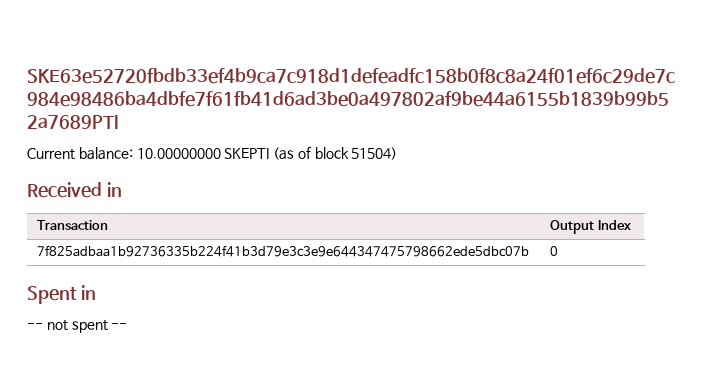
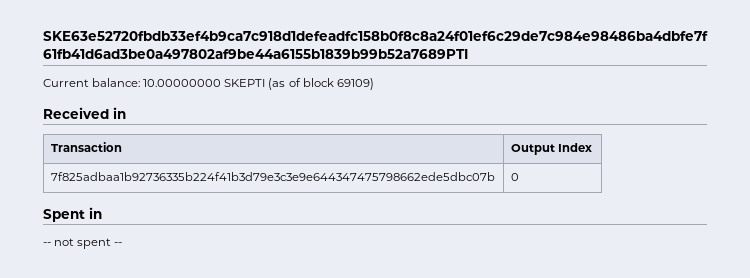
- Current balance: 10.00000000 SKEPTI (as of block 51504)
+ Current balance: 10.00000000 SKEPTI (as of block 69109)

